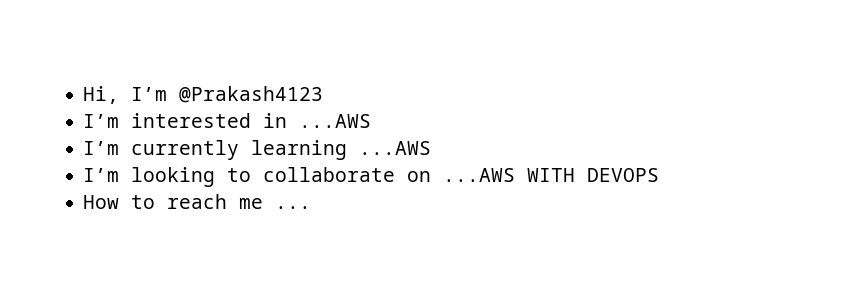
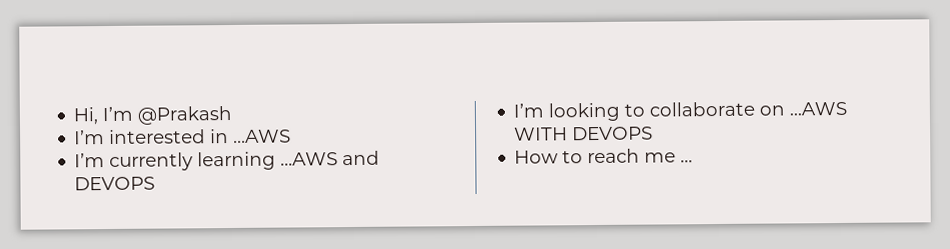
- Hi, I’m @Prakash4123
+ Hi, I’m @Prakash
- I’m currently learning ...AWS
+ I’m currently learning ...AWS and DEVOPS

